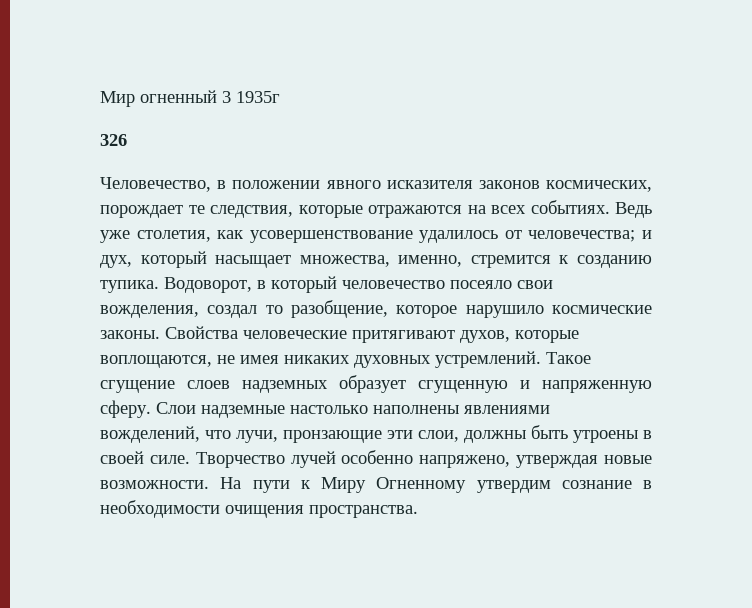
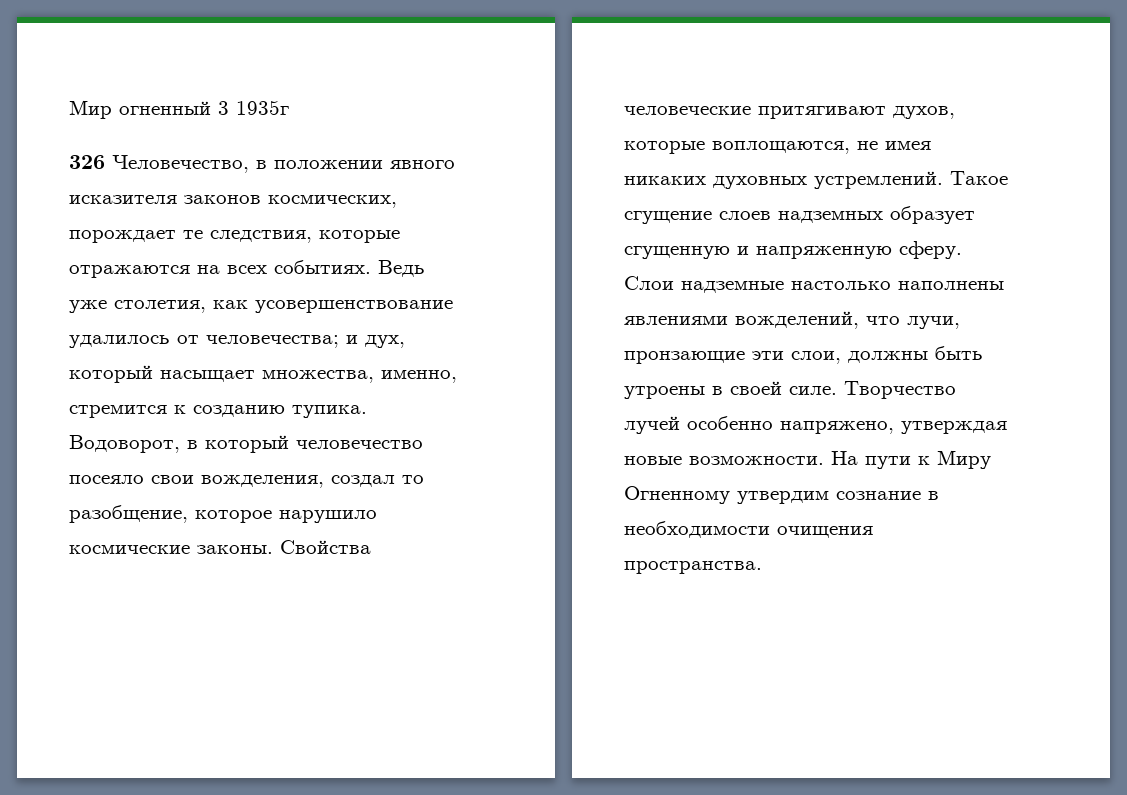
- 326
- Человечество, в положении явного исказителя законов космических, порождает те следствия, которые отражаются на всех событиях.
+ 326 Человечество, в положении явного исказителя законов космических, порождает те следствия, которые отражаются на всех событиях.

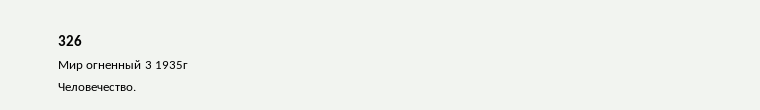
+ 326
- 326 Человечество, в положении явного исказителя законов космических, порождает те следствия, которые отражаются на всех событиях. Ведь уже столетия, как усовершенствование удалилось от человечества; и дух, который насыщает множества, именно, стремится к созданию тупика. Водоворот, в который человечество посеяло свои вожделения, создал то разобщение, которое нарушило космические законы. Свойства человеческие притягивают духов, которые воплощаются, не имея никаких духовных устремлений. Такое сгущение слоев надземных образует сгущенную и напряженную сферу. Слои надземные настолько наполнены явлениями вожделений, что лучи, пронзающие эти слои, должны быть утроены в своей силе. Творчество лучей особенно напряжено, утверждая новые возможности. На пути к Миру Огненному утвердим сознание в необходимости очищения пространства.
+ Человечество.

